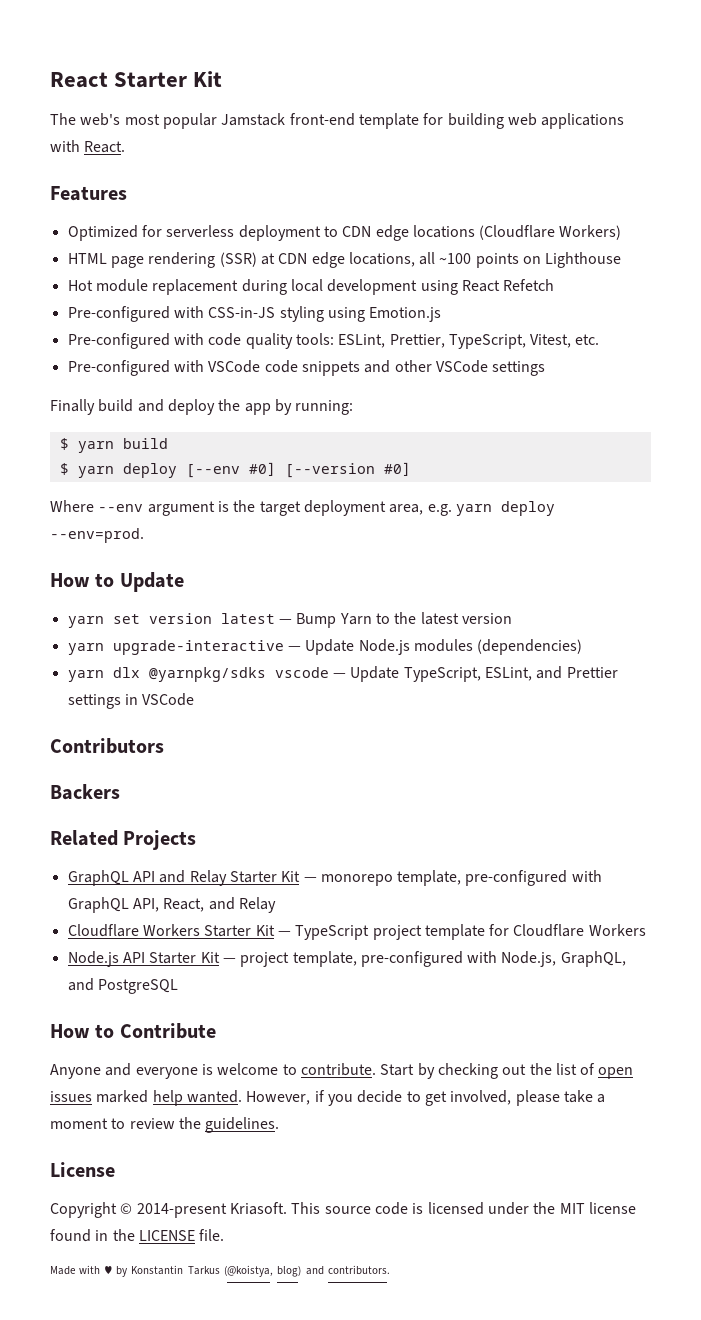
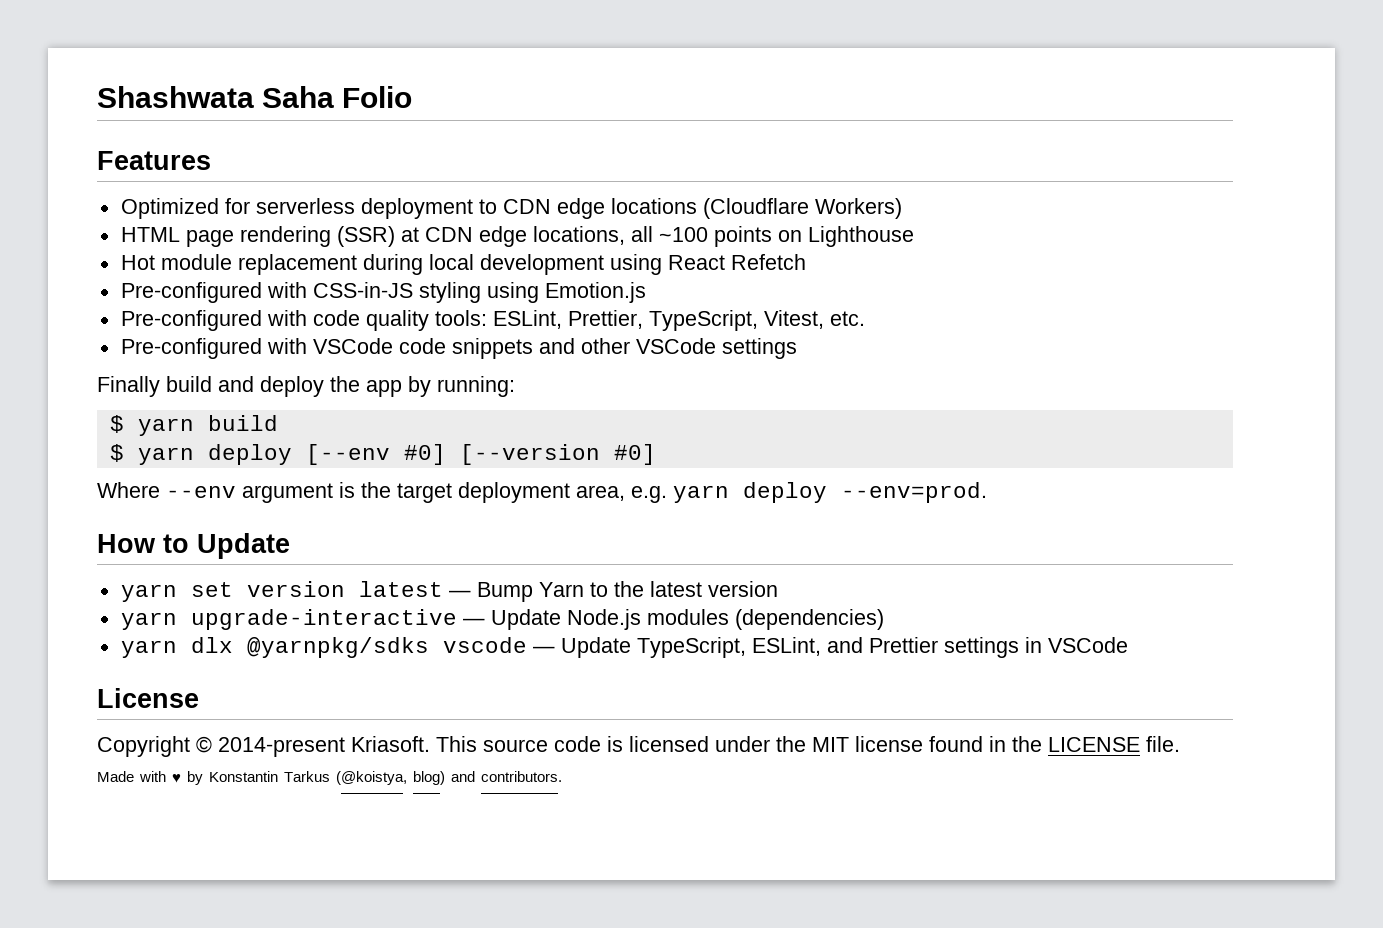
- React Starter Kit
- The web's most popular Jamstack front-end template for building web applications with React.
+ Shashwata Saha Folio
- Contributors
- Backers
- Related Projects
- GraphQL API and Relay Starter Kit — monorepo template, pre-configured with GraphQL API, React, and Relay
- Cloudflare Workers Starter Kit — TypeScript project template for Cloudflare Workers
- Node.js API Starter Kit — project template, pre-configured with Node.js, GraphQL, and PostgreSQL
- How to Contribute
- Anyone and everyone is welcome to contribute. Start by checking out the list of open issues marked help wanted. However, if you decide to get involved, please take a moment to review the guidelines.

